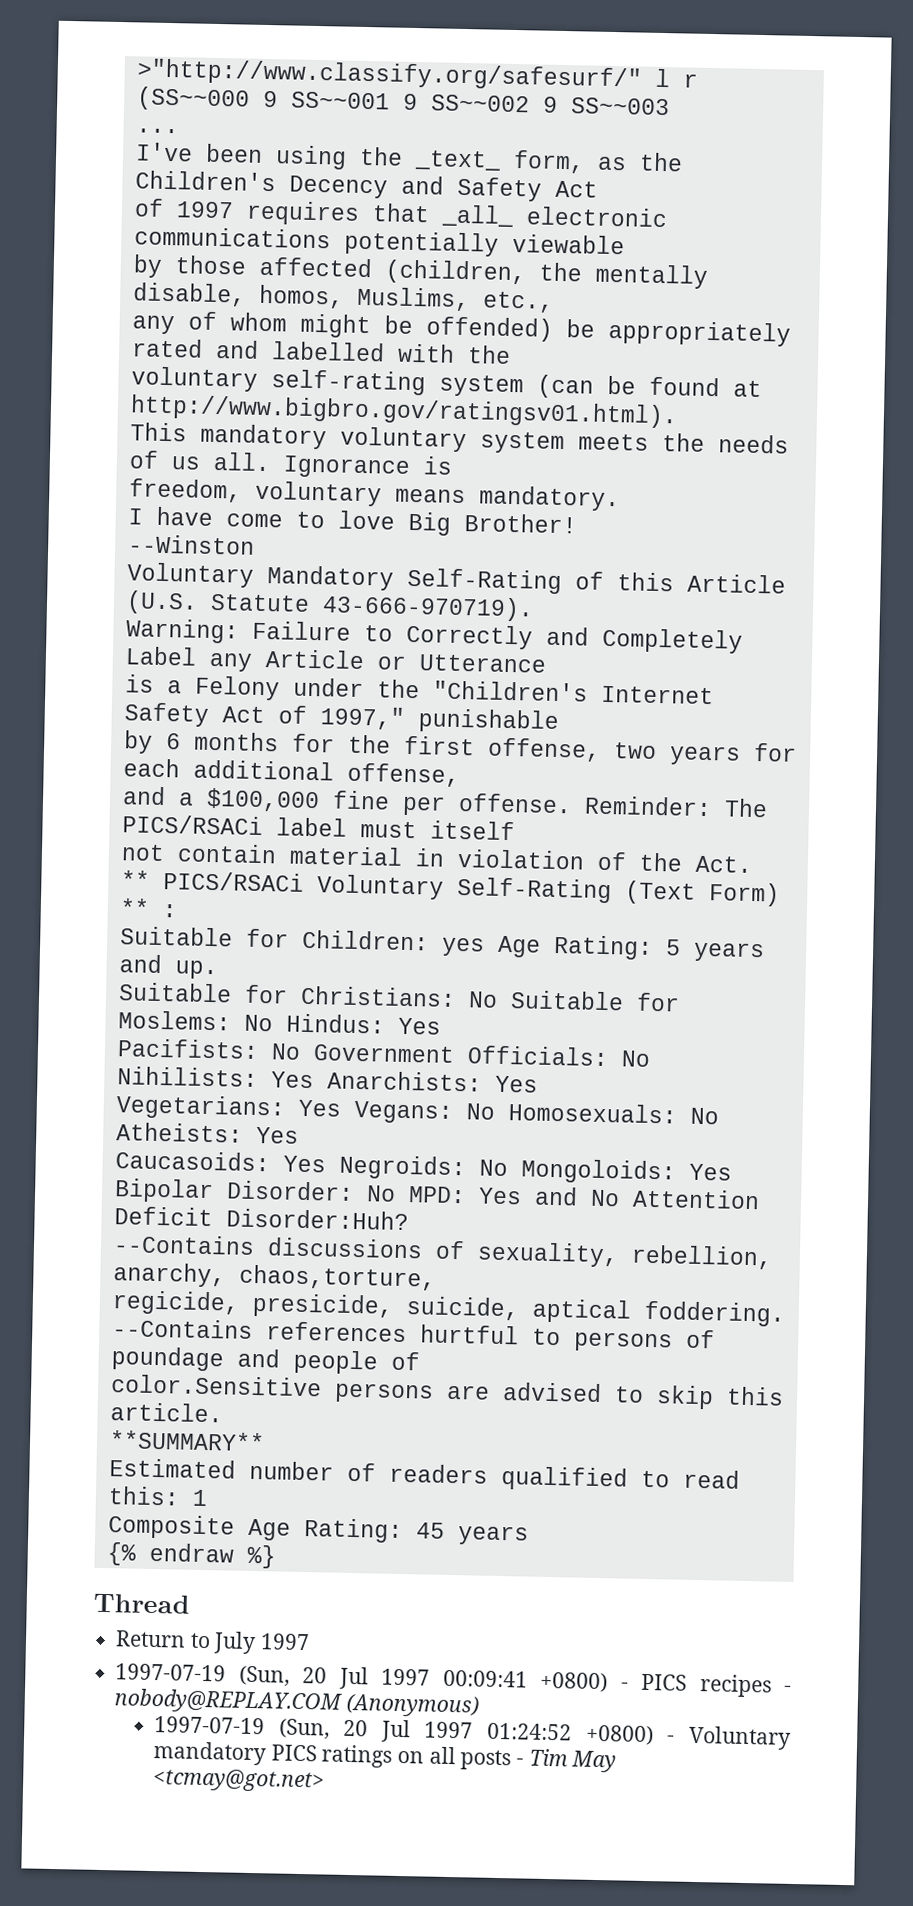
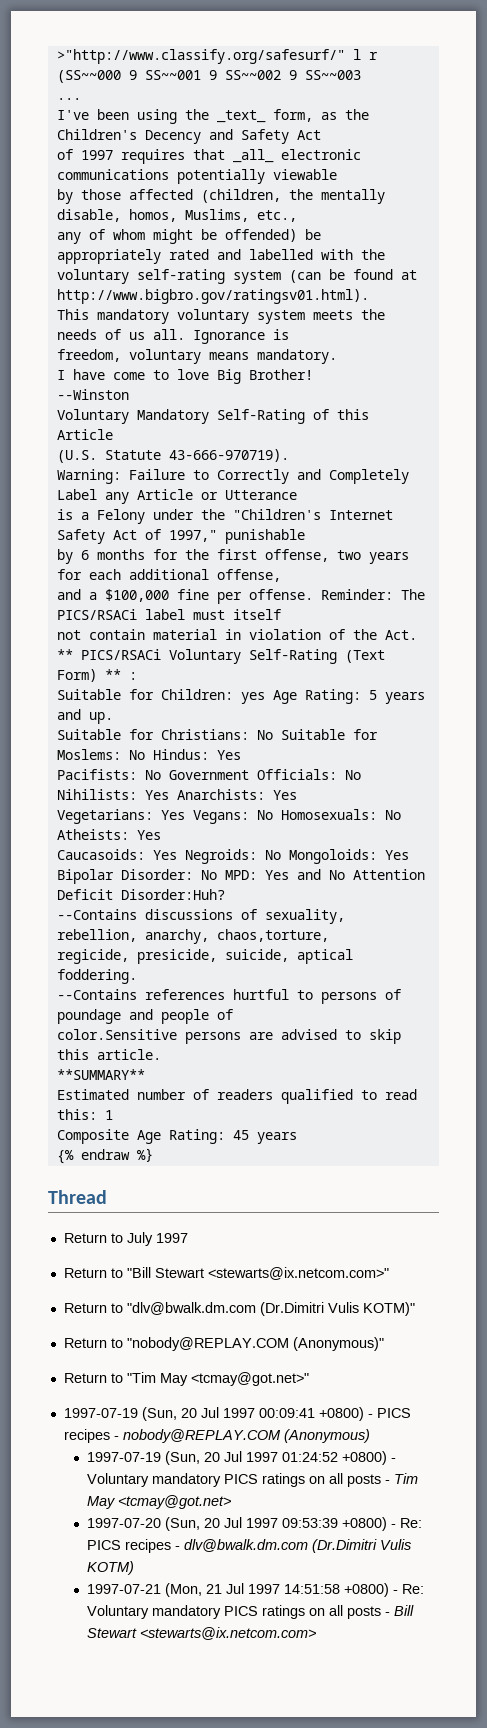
+ Return to "Bill Stewart <stewarts@ix.netcom.com>"
+ Return to "dlv@bwalk.dm.com (Dr.Dimitri Vulis KOTM)"
+ Return to "nobody@REPLAY.COM (Anonymous)"
+ Return to "Tim May <tcmay@got.net>"
+ 1997-07-20 (Sun, 20 Jul 1997 09:53:39 +0800) - Re: PICS recipes - dlv@bwalk.dm.com (Dr.Dimitri Vulis KOTM)
+ 1997-07-21 (Mon, 21 Jul 1997 14:51:58 +0800) - Re: Voluntary mandatory PICS ratings on all posts - Bill Stewart <stewarts@ix.netcom.com>

